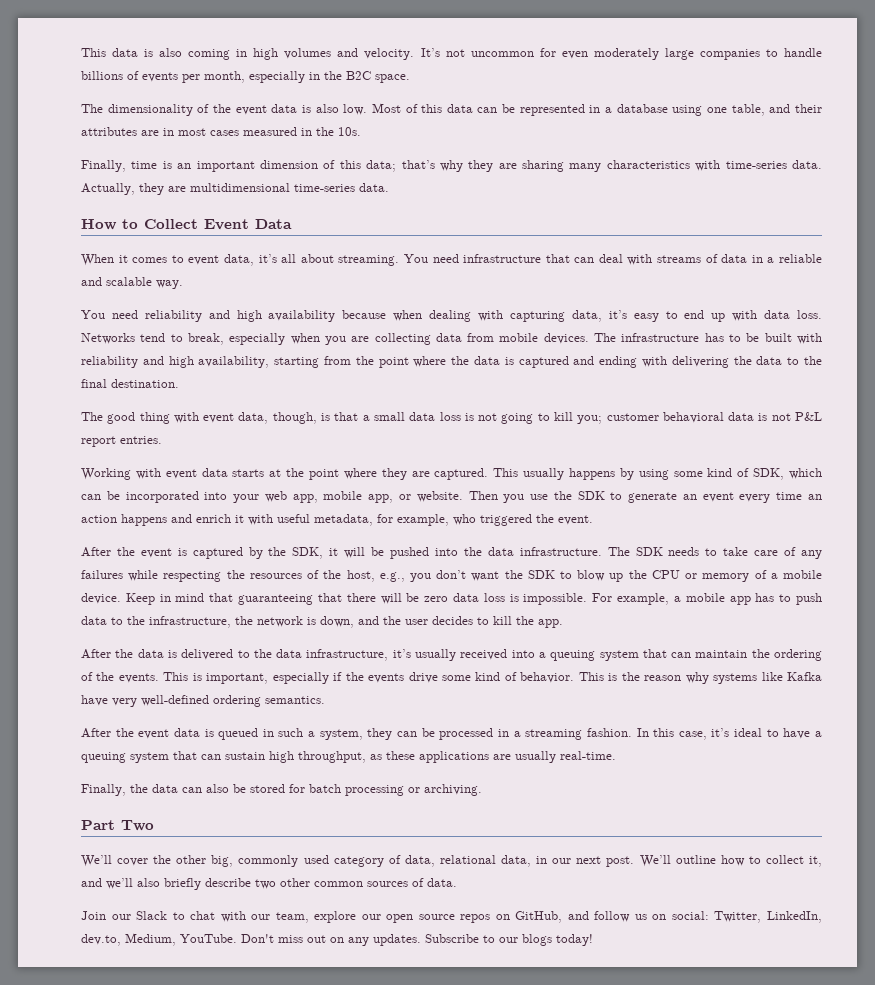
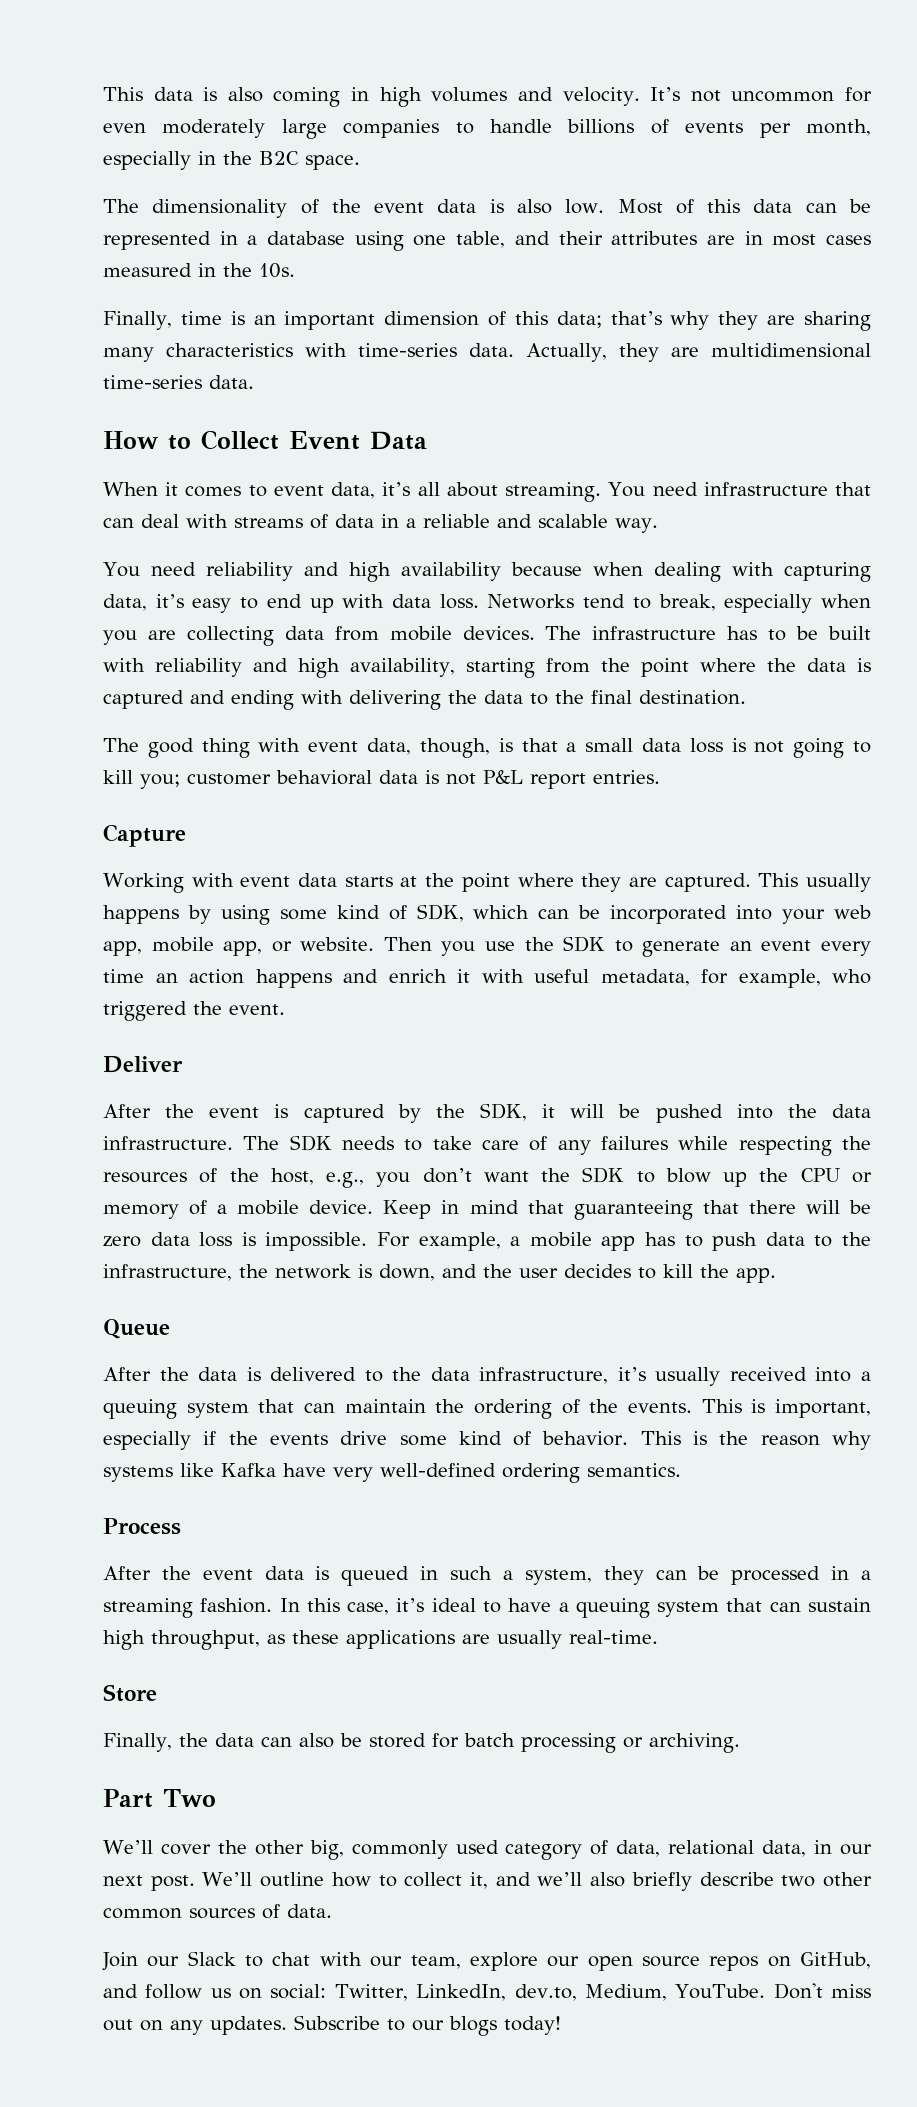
+ Capture
+ Deliver
+ Queue
+ Process
+ Store

